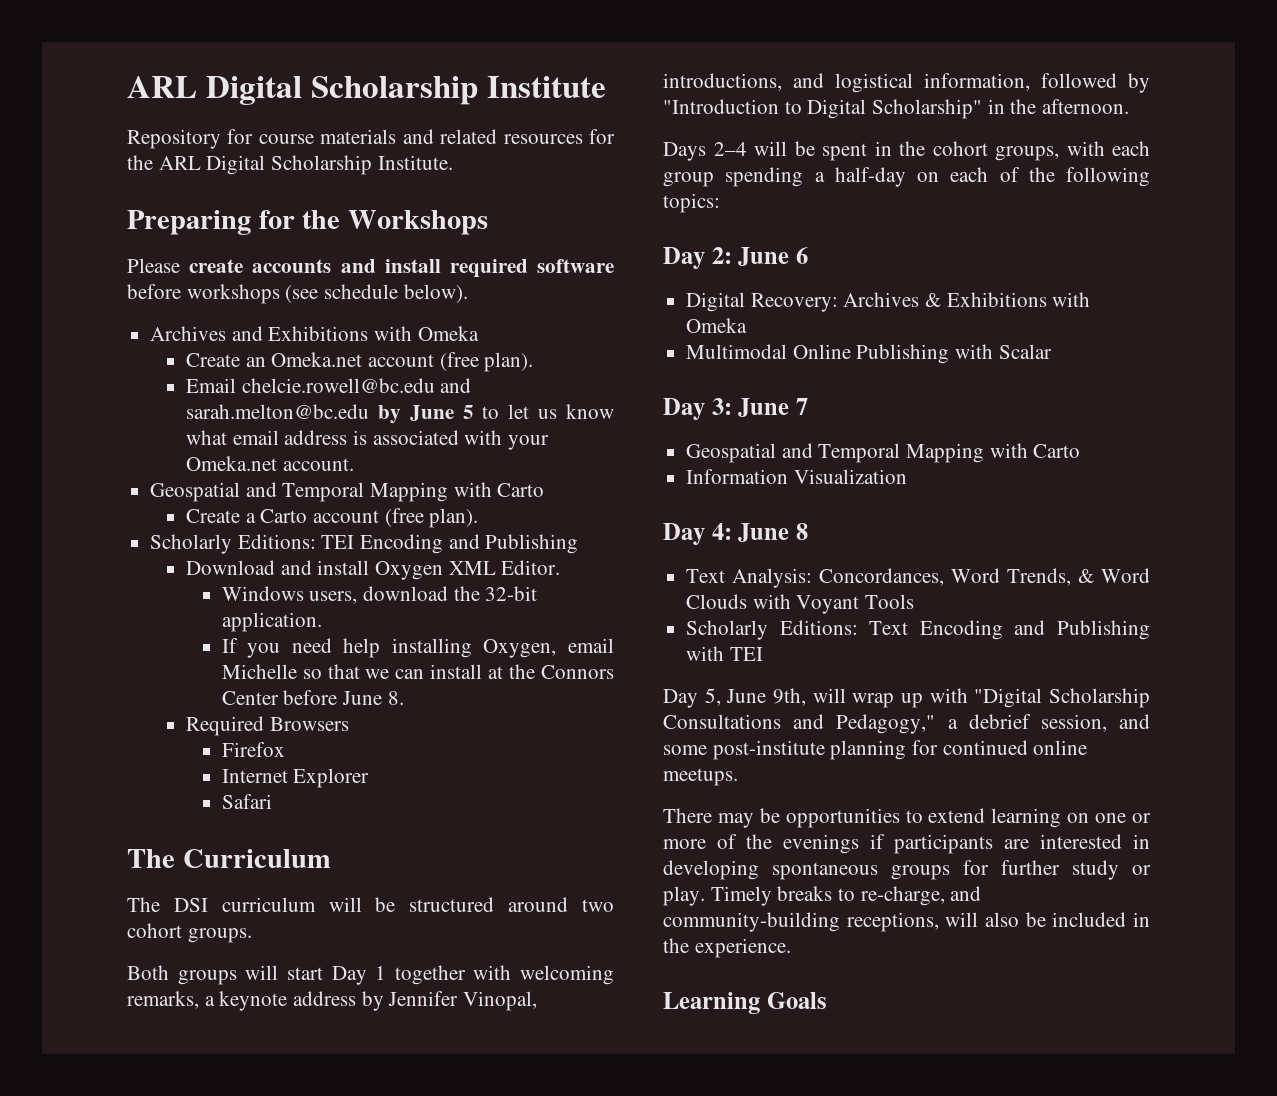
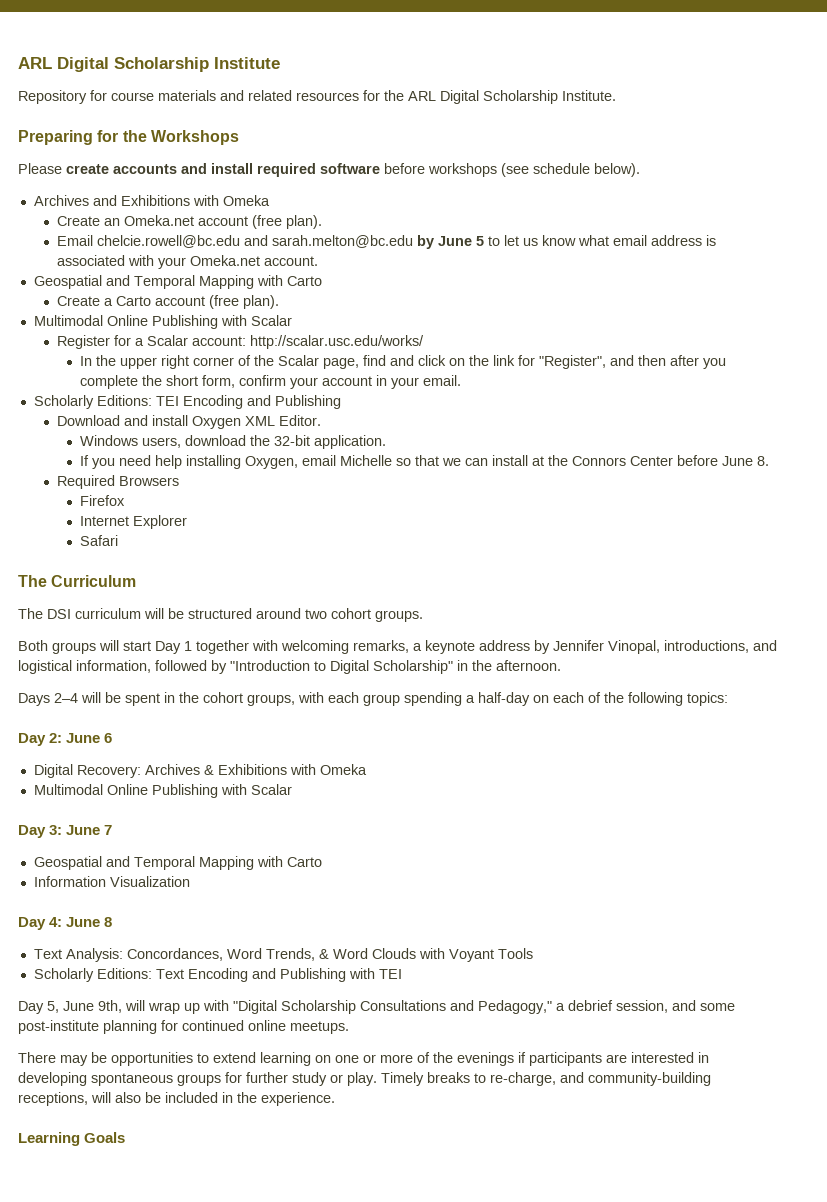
  Create a Carto account (free plan).
+ Multimodal Online Publishing with Scalar
+ Register for a Scalar account: http://scalar.usc.edu/works/
+ In the upper right corner of the Scalar page, find and click on the link for "Register", and then after you complete the short form, confirm your account in your email.

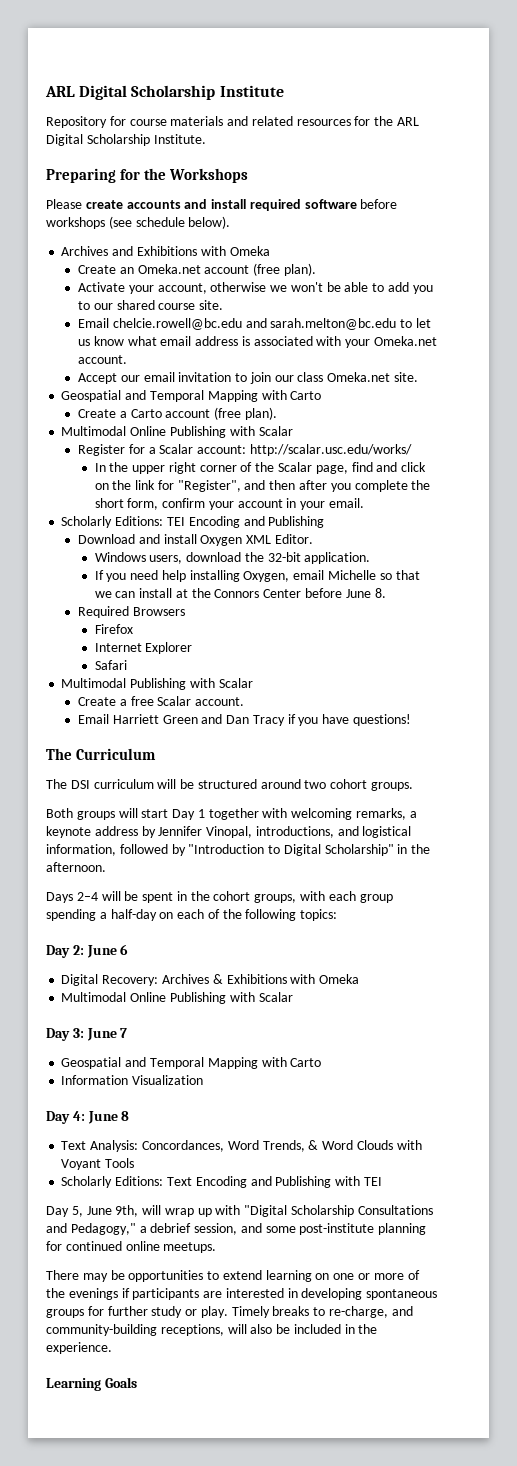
+ Activate your account, otherwise we won't be able to add you to our shared course site.
- Email chelcie.rowell@bc.edu and sarah.melton@bc.edu by June 5 to let us know what email address is associated with your Omeka.net account.
+ Email chelcie.rowell@bc.edu and sarah.melton@bc.edu to let us know what email address is associated with your Omeka.net account.
+ Accept our email invitation to join our class Omeka.net site.
+ Multimodal Publishing with Scalar
+ Create a free Scalar account.
+ Email Harriett Green and Dan Tracy if you have questions!

